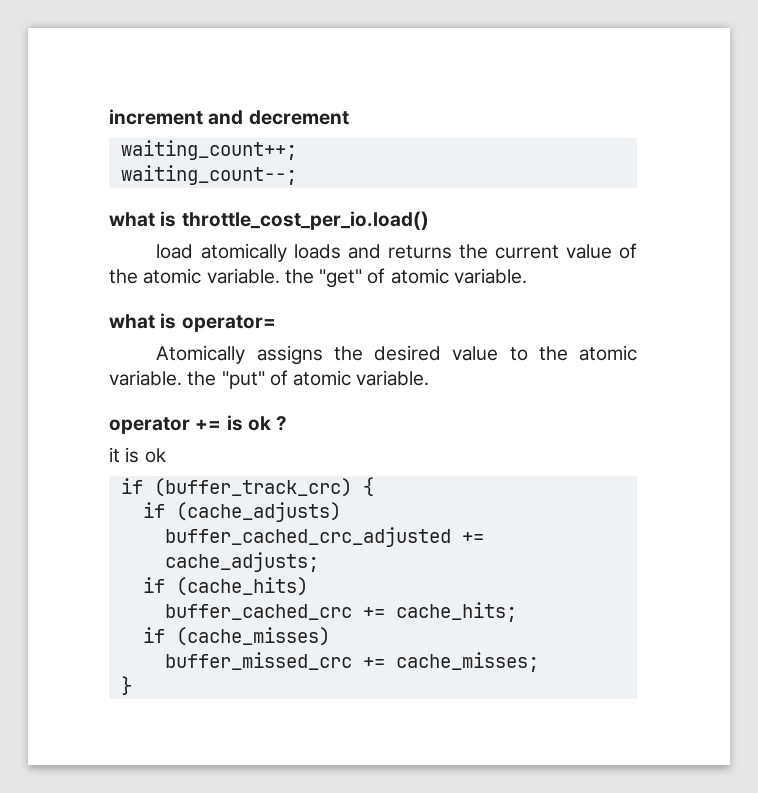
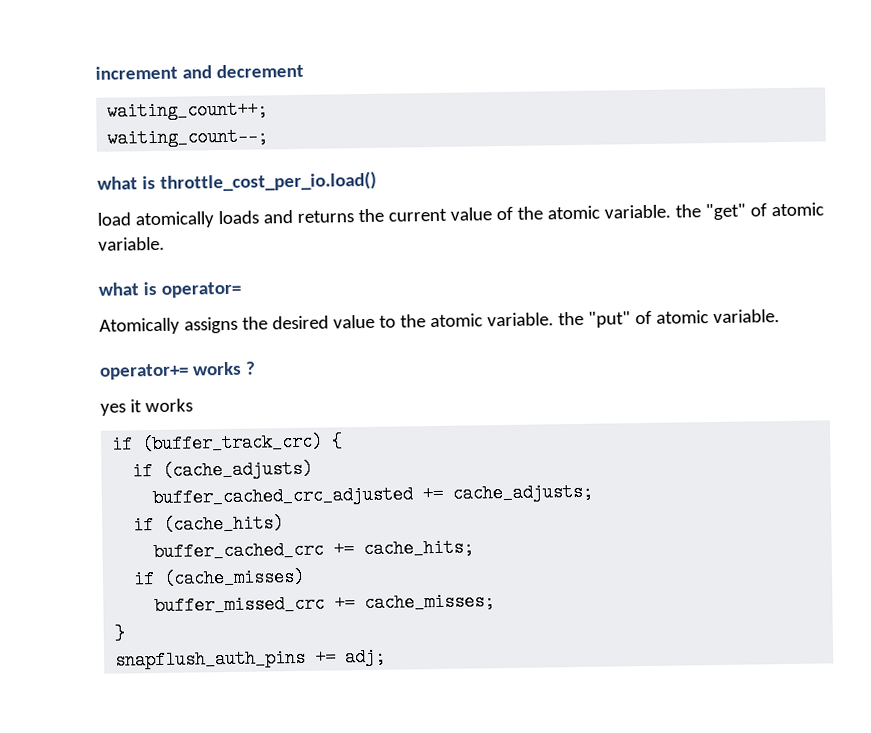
- operator += is ok ?
- it is ok
+ operator+= works ?
+ yes it works
+ snapflush_auth_pins += adj;

